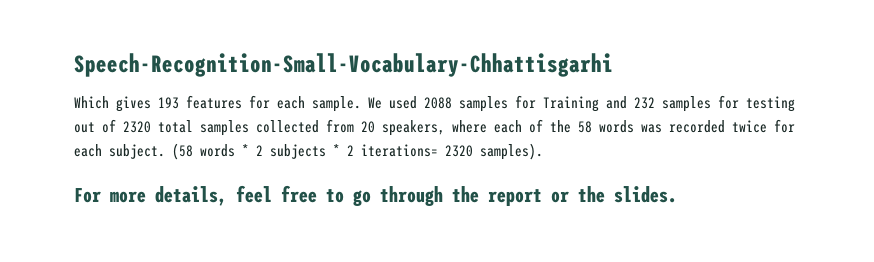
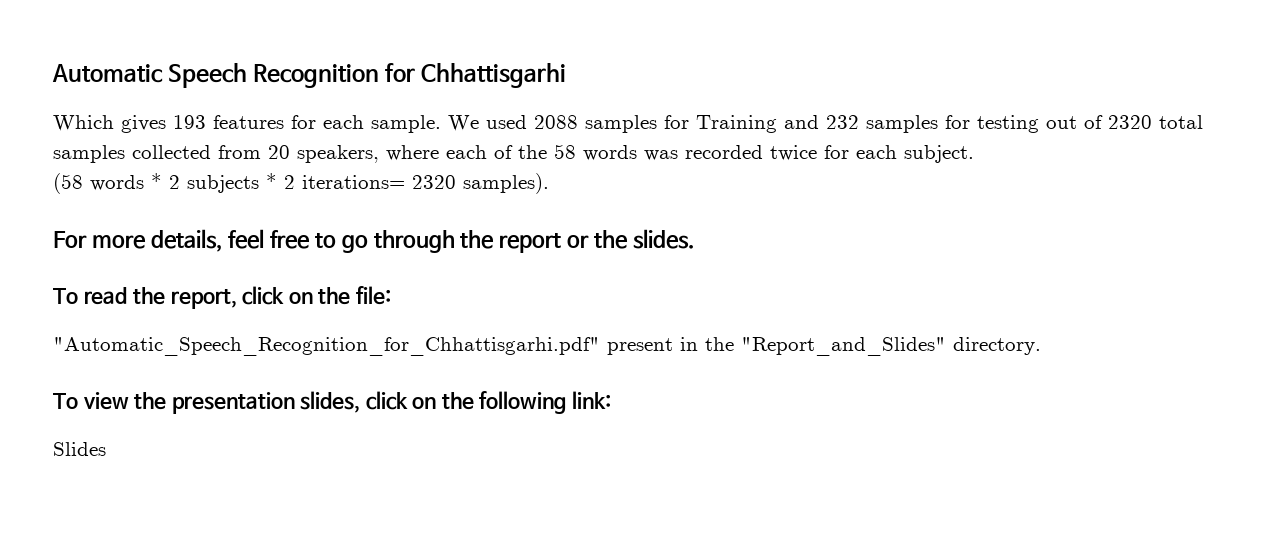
- Speech-Recognition-Small-Vocabulary-Chhattisgarhi
+ Automatic Speech Recognition for Chhattisgarhi
- We used 2088 samples for Training and 232 samples for testing out of 2320 total samples collected from 20 speakers, where each of the 58 words was recorded twice for each subject. (58 words * 2 subjects * 2 iterations= 2320 samples).
+ We used 2088 samples for Training and 232 samples for testing out of 2320 total samples collected from 20 speakers, where each of the 58 words was recorded twice for each subject.
+ (58 words * 2 subjects * 2 iterations= 2320 samples).
+ To read the report, click on the file:
+ "Automatic_Speech_Recognition_for_Chhattisgarhi.pdf" present in the "Report_and_Slides" directory.
+ To view the presentation slides, click on the following link:
+ Slides

